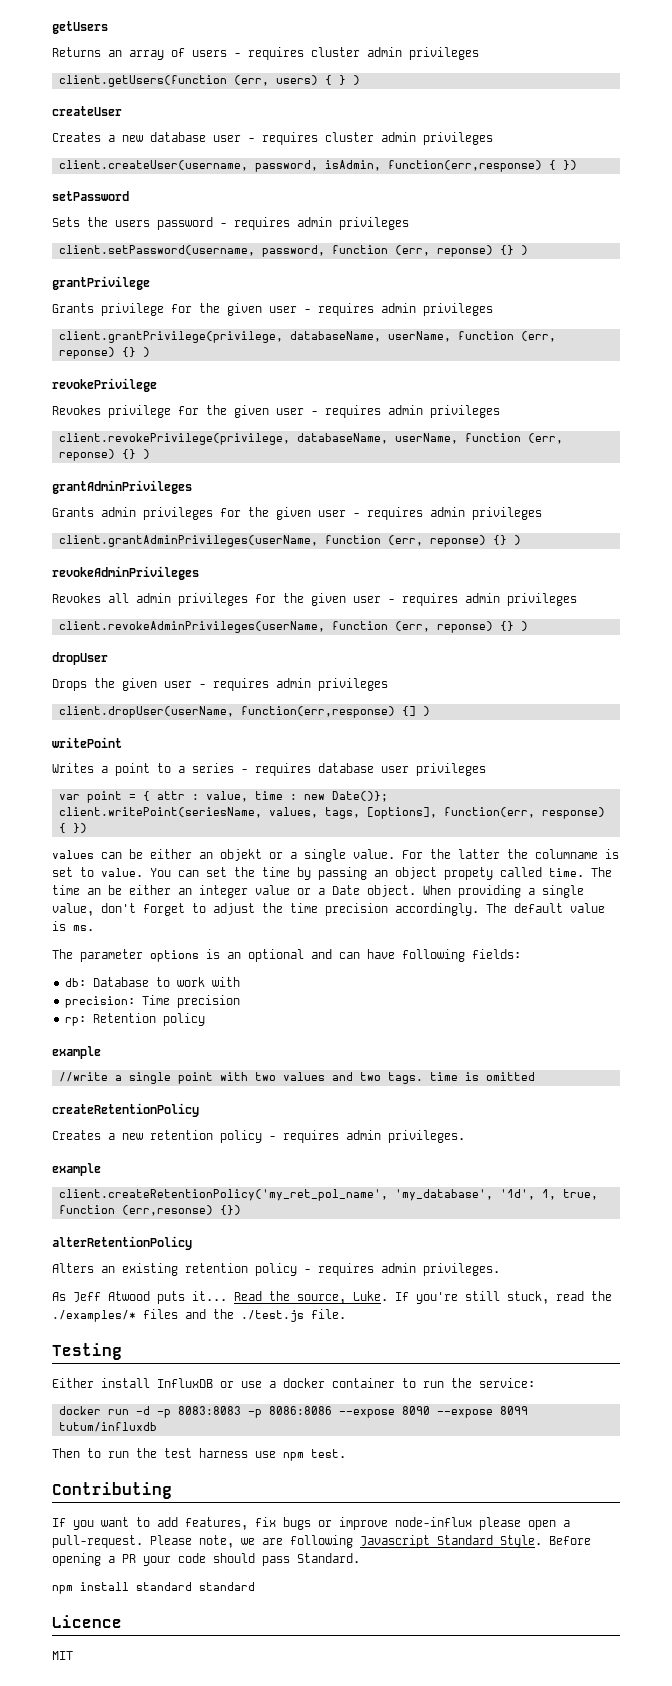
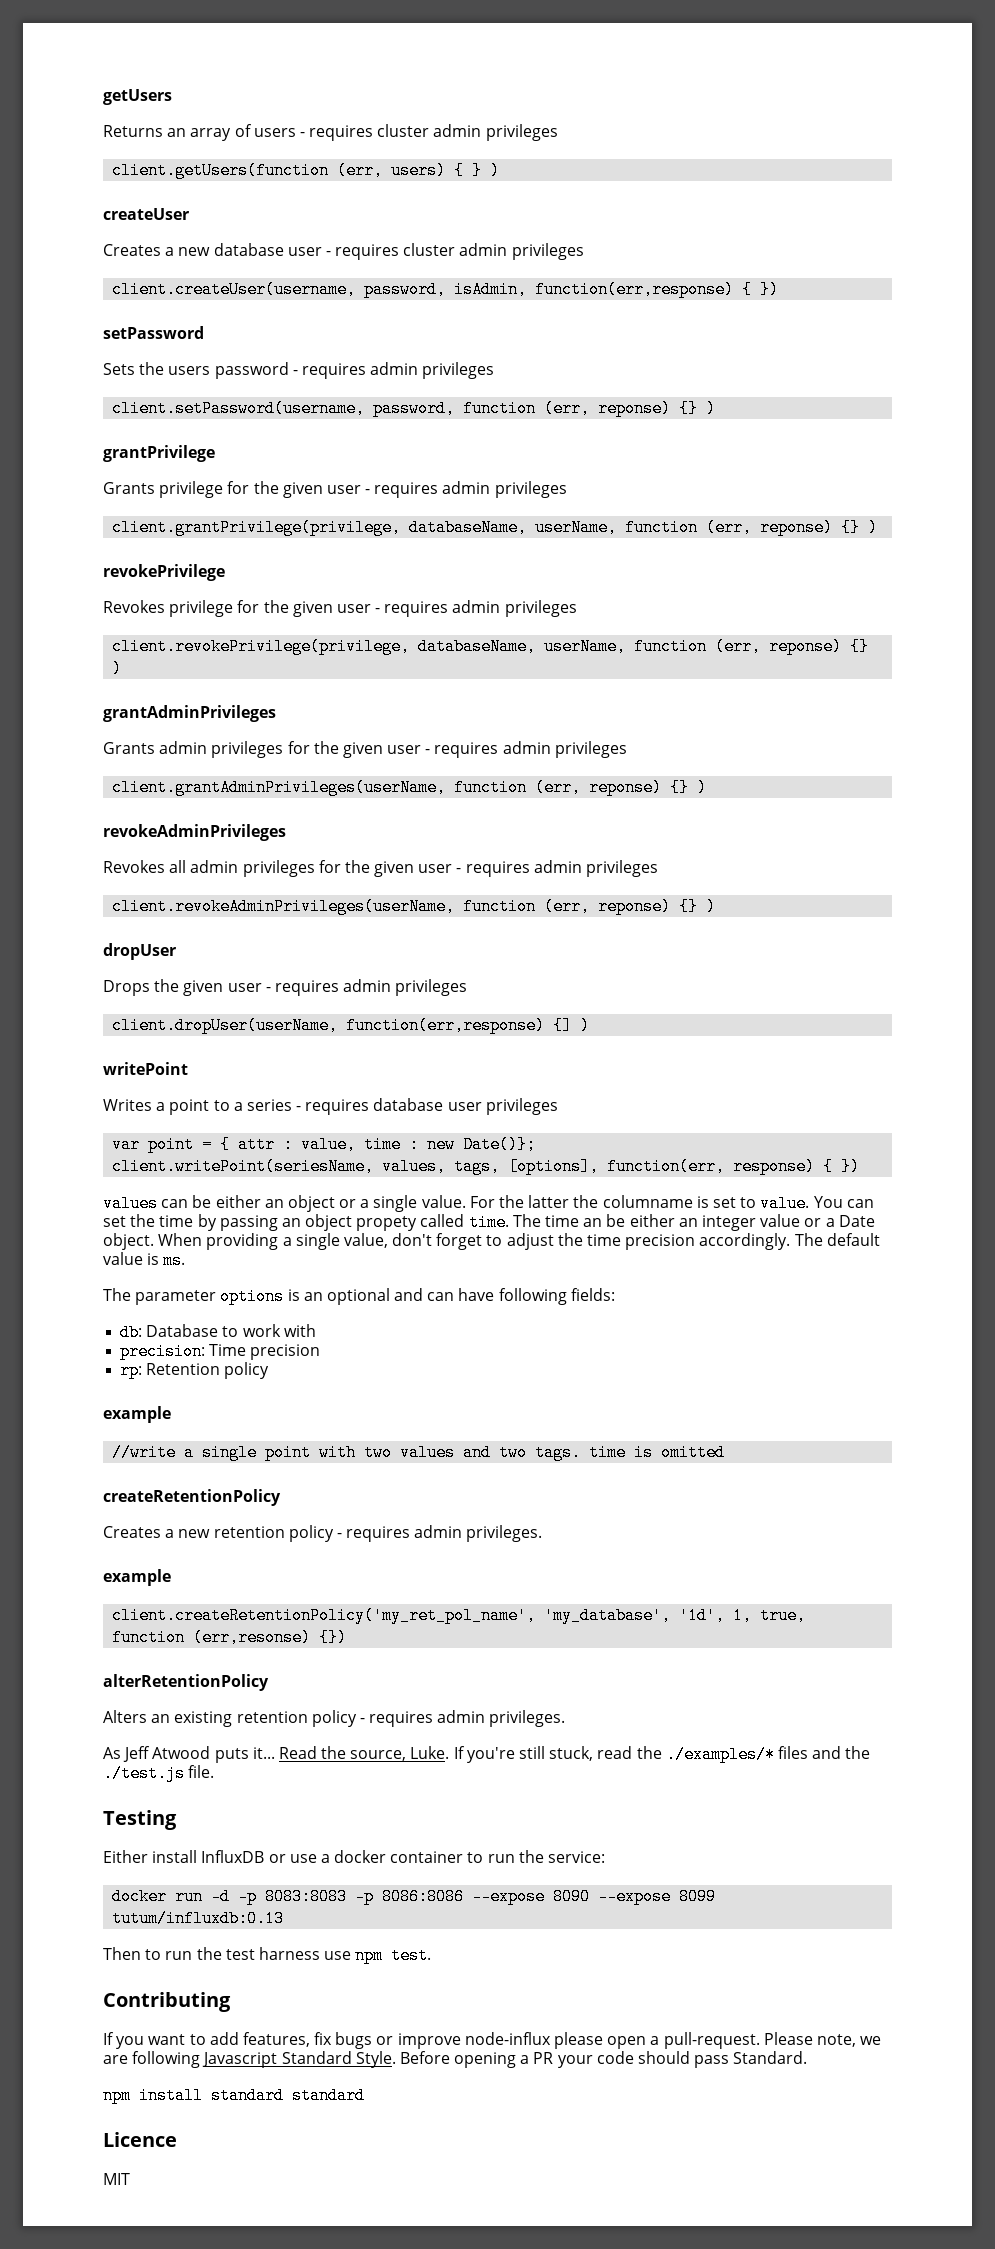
- values can be either an objekt or a single value.
+ values can be either an object or a single value.
- docker run -d -p 8083:8083 -p 8086:8086 --expose 8090 --expose 8099 tutum/influxdb
+ docker run -d -p 8083:8083 -p 8086:8086 --expose 8090 --expose 8099 tutum/influxdb:0.13

